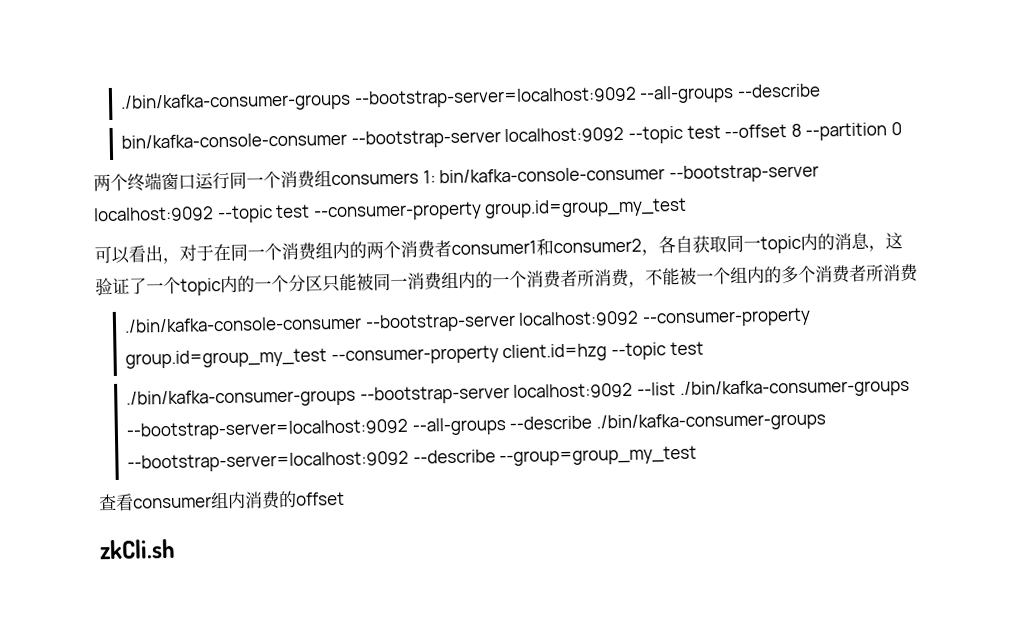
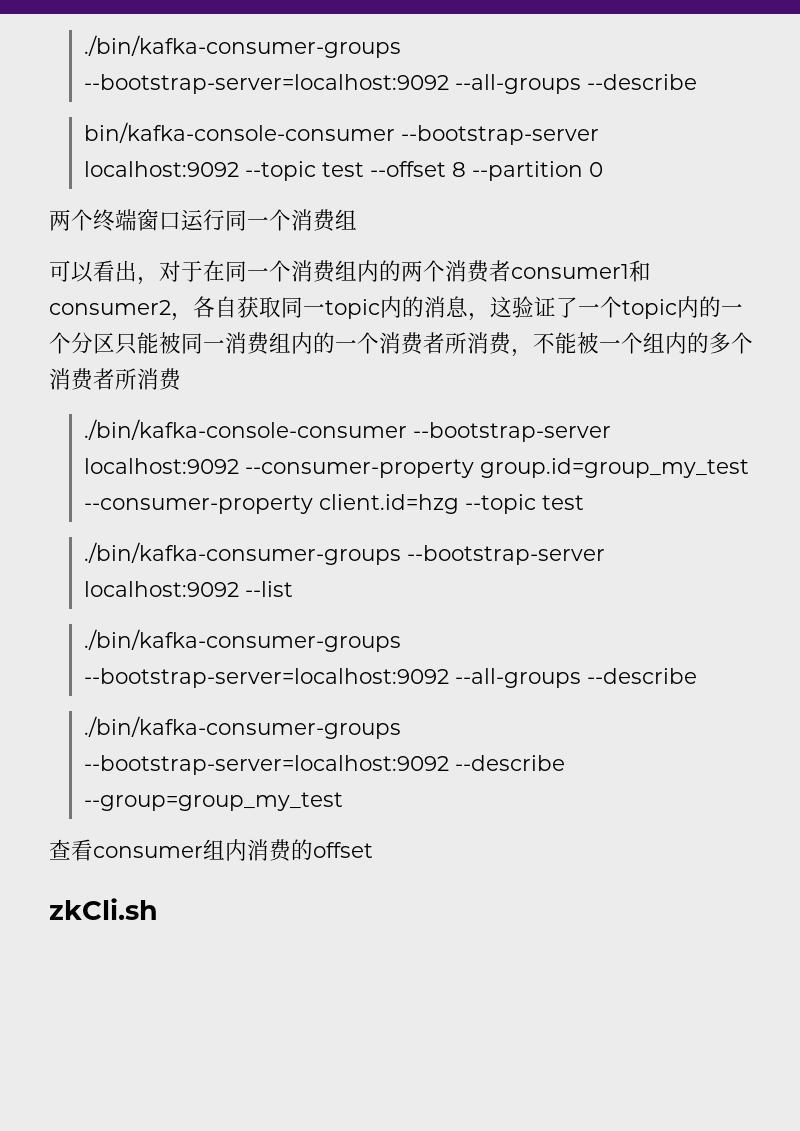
- 两个终端窗口运行同一个消费组consumers 1: bin/kafka-console-consumer --bootstrap-server localhost:9092 --topic test --consumer-property group.id=group_my_test
+ 两个终端窗口运行同一个消费组
- ./bin/kafka-consumer-groups --bootstrap-server localhost:9092 --list ./bin/kafka-consumer-groups --bootstrap-server=localhost:9092 --all-groups --describe ./bin/kafka-consumer-groups --bootstrap-server=localhost:9092 --describe --group=group_my_test
+ ./bin/kafka-consumer-groups --bootstrap-server localhost:9092 --list
+ ./bin/kafka-consumer-groups --bootstrap-server=localhost:9092 --all-groups --describe
+ ./bin/kafka-consumer-groups --bootstrap-server=localhost:9092 --describe --group=group_my_test

